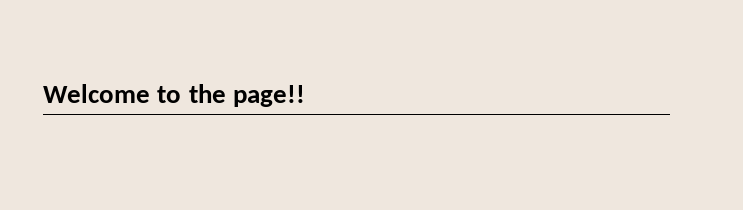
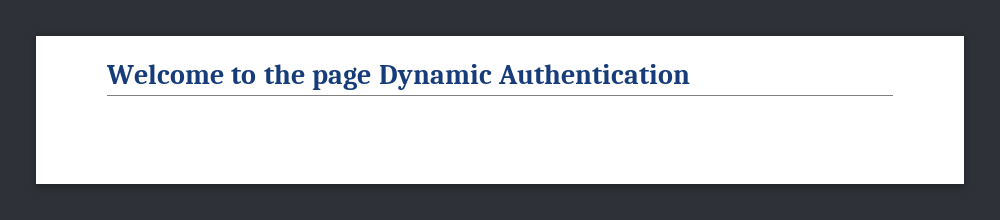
- Welcome to the page!!
+ Welcome to the page Dynamic Authentication

